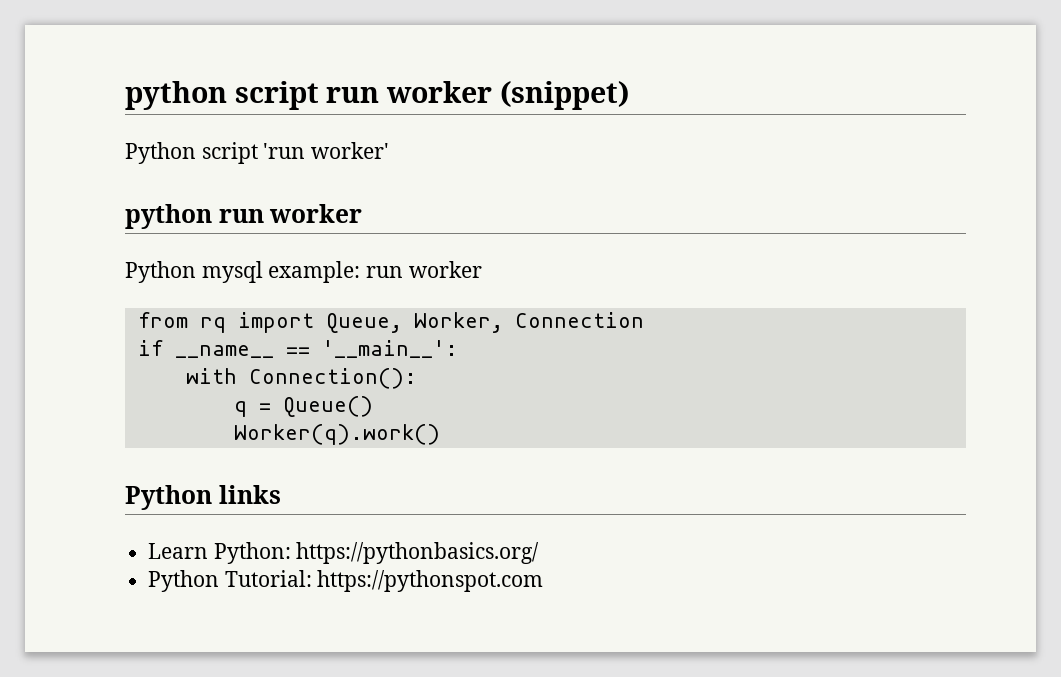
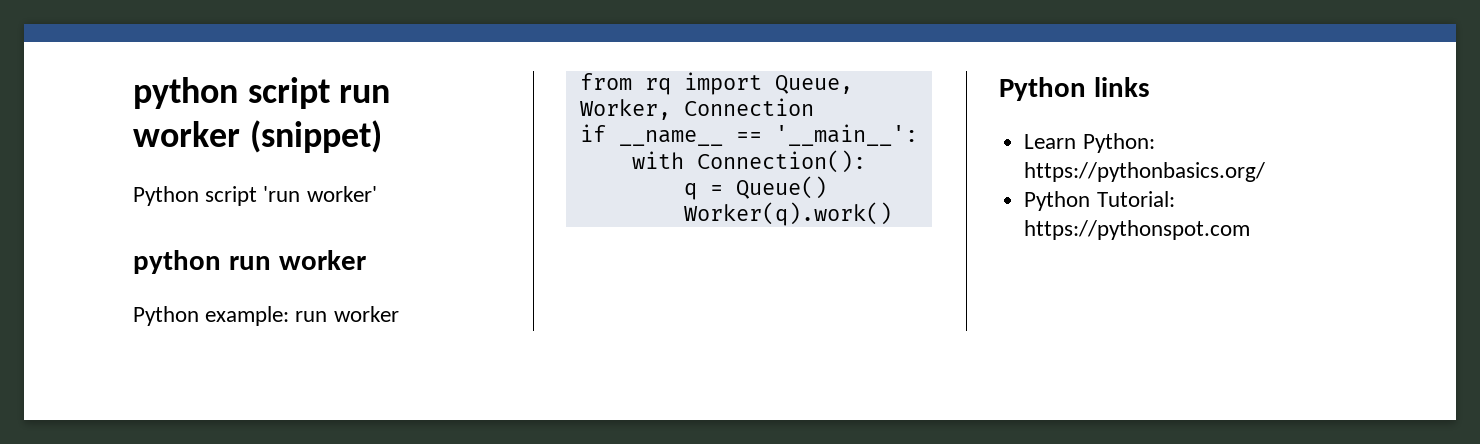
- Python mysql example: run worker
+ Python example: run worker

